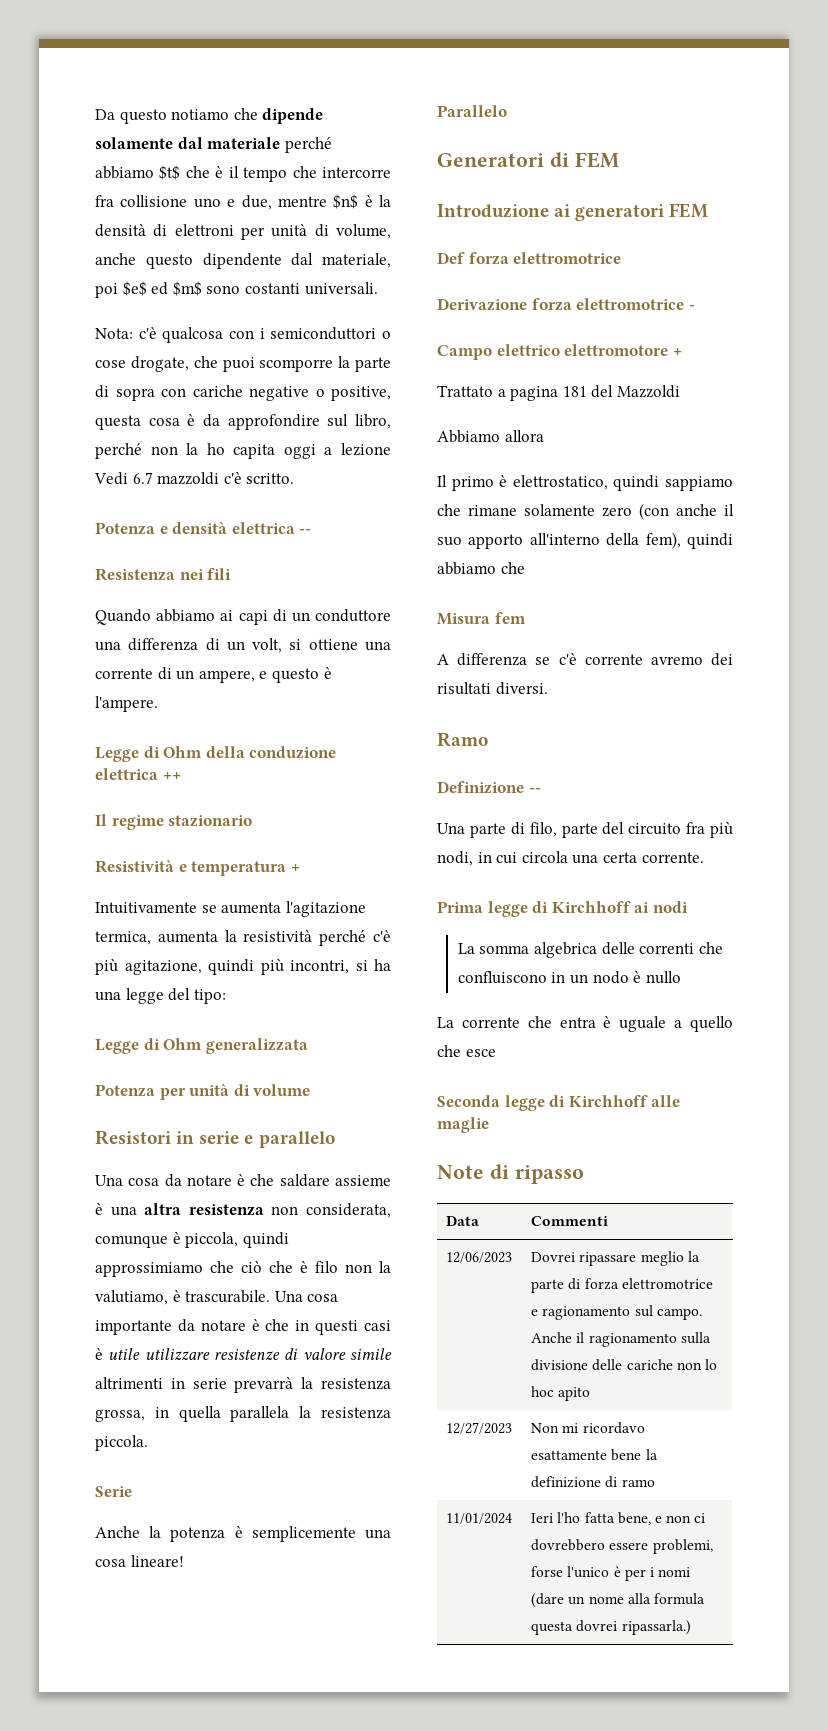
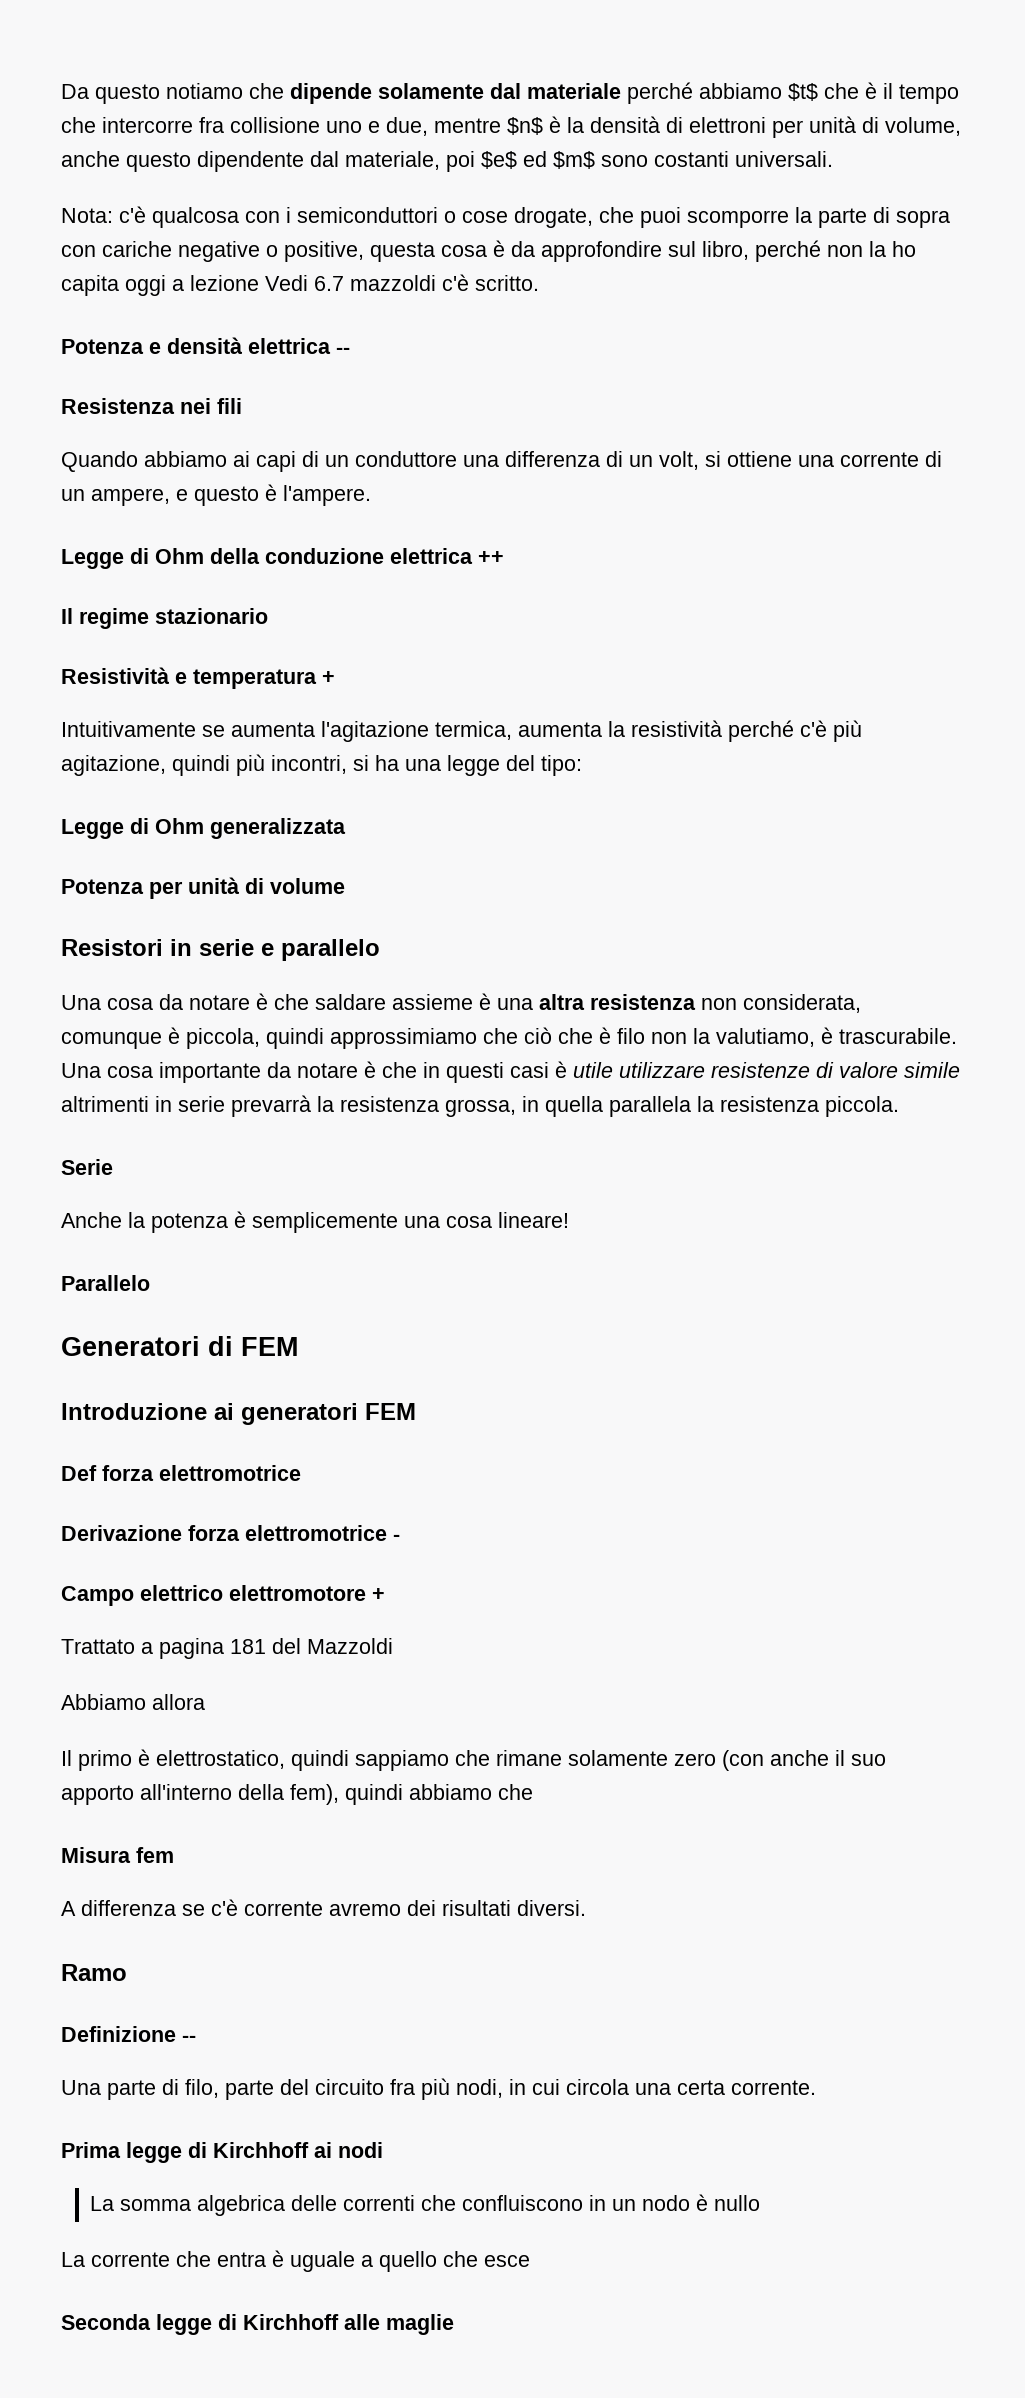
- Note di ripasso
- Data | Commenti
- 12/06/2023 | Dovrei ripassare meglio la parte di forza elettromotrice e ragionamento sul campo. Anche il ragionamento sulla divisione delle cariche non lo hoc apito
- 12/27/2023 | Non mi ricordavo esattamente bene la definizione di ramo
- 11/01/2024 | Ieri l'ho fatta bene, e non ci dovrebbero essere problemi, forse l'unico è per i nomi (dare un nome alla formula questa dovrei ripassarla.)

